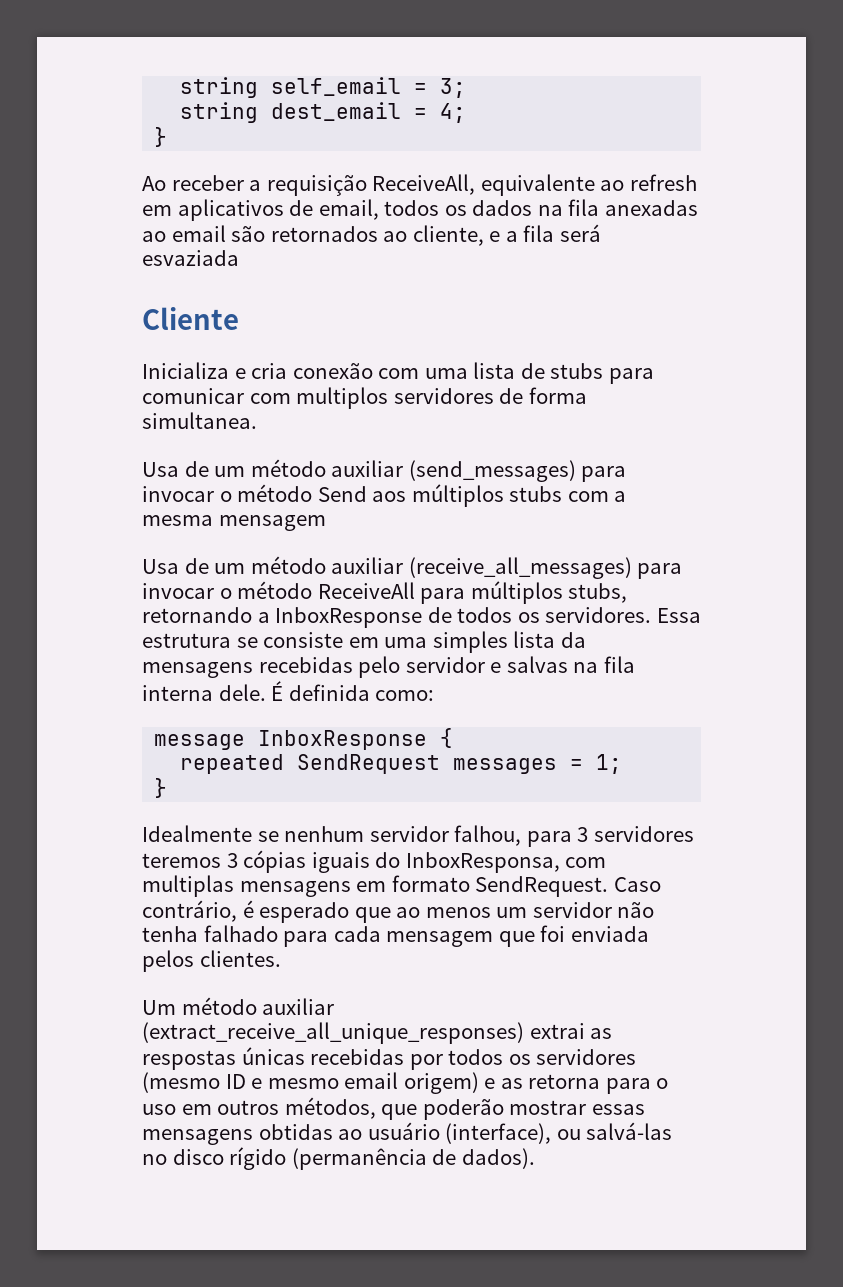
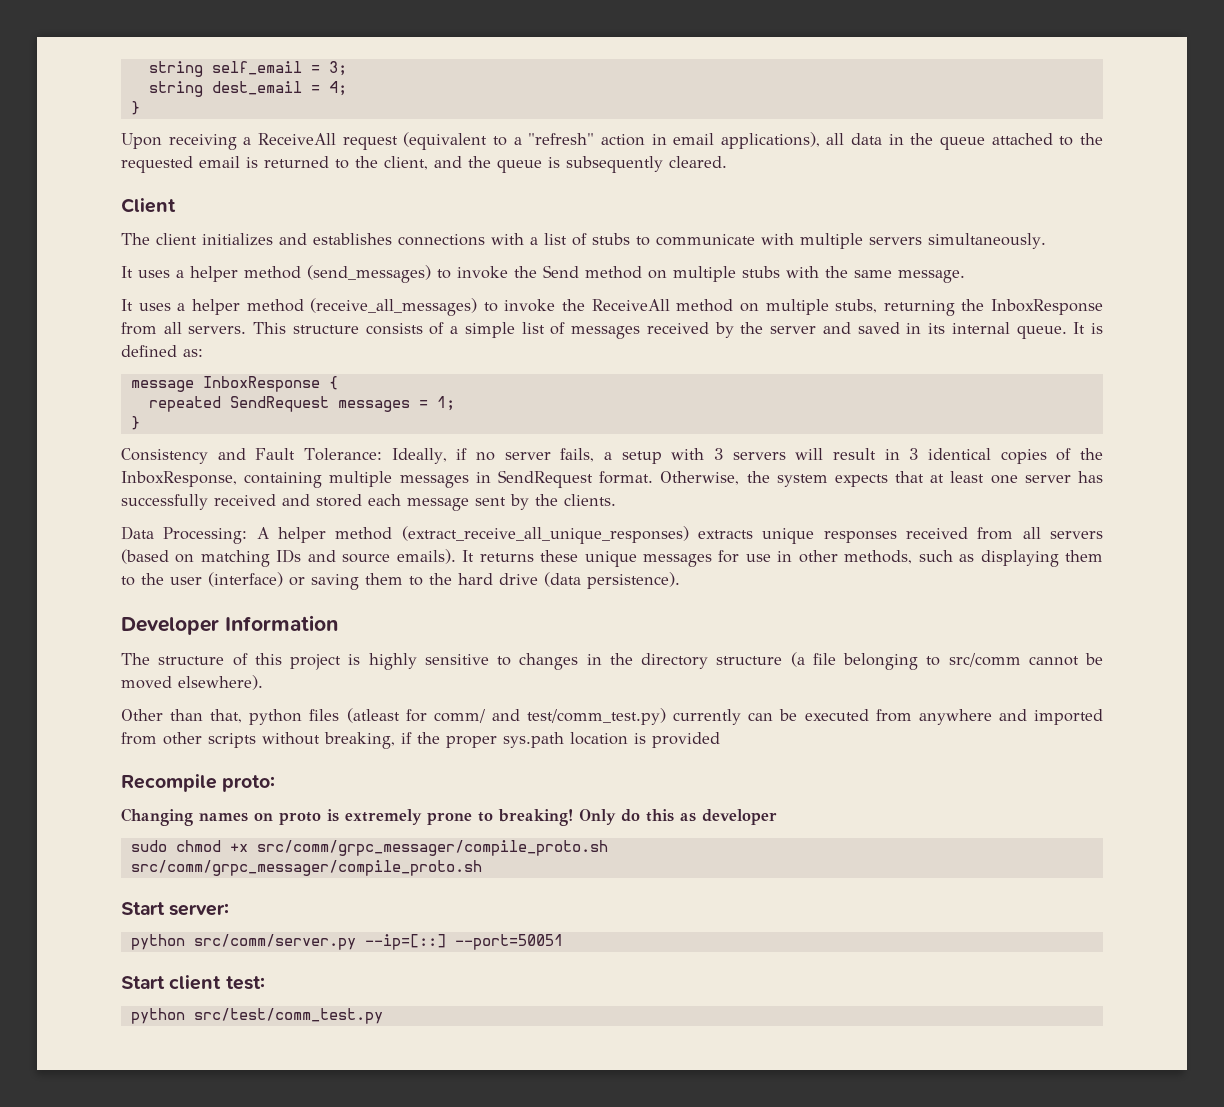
- Ao receber a requisição ReceiveAll, equivalente ao refresh em aplicativos de email, todos os dados na fila anexadas ao email são retornados ao cliente, e a fila será esvaziada
- Cliente
- Inicializa e cria conexão com uma lista de stubs para comunicar com multiplos servidores de forma simultanea.
- Usa de um método auxiliar (send_messages) para invocar o método Send aos múltiplos stubs com a mesma mensagem
- Usa de um método auxiliar (receive_all_messages) para invocar o método ReceiveAll para múltiplos stubs, retornando a InboxResponse de todos os servidores. Essa estrutura se consiste em uma simples lista da mensagens recebidas pelo servidor e salvas na fila interna dele. É definida como:
+ Upon receiving a ReceiveAll request (equivalent to a "refresh" action in email applications), all data in the queue attached to the requested email is returned to the client, and the queue is subsequently cleared.
+ Client
+ The client initializes and establishes connections with a list of stubs to communicate with multiple servers simultaneously.
+ It uses a helper method (send_messages) to invoke the Send method on multiple stubs with the same message.
+ It uses a helper method (receive_all_messages) to invoke the ReceiveAll method on multiple stubs, returning the InboxResponse from all servers. This structure consists of a simple list of messages received by the server and saved in its internal queue. It is defined as:
- Idealmente se nenhum servidor falhou, para 3 servidores teremos 3 cópias iguais do InboxResponsa, com multiplas mensagens em formato SendRequest. Caso contrário, é esperado que ao menos um servidor não tenha falhado para cada mensagem que foi enviada pelos clientes.
- Um método auxiliar (extract_receive_all_unique_responses) extrai as respostas únicas recebidas por todos os servidores (mesmo ID e mesmo email origem) e as retorna para o uso em outros métodos, que poderão mostrar essas mensagens obtidas ao usuário (interface), ou salvá-las no disco rígido (permanência de dados).
+ Consistency and Fault Tolerance: Ideally, if no server fails, a setup with 3 servers will result in 3 identical copies of the InboxResponse, containing multiple messages in SendRequest format. Otherwise, the system expects that at least one server has successfully received and stored each message sent by the clients.
+ Data Processing: A helper method (extract_receive_all_unique_responses) extracts unique responses received from all servers (based on matching IDs and source emails). It returns these unique messages for use in other methods, such as displaying them to the user (interface) or saving them to the hard drive (data persistence).
+ Developer Information
+ The structure of this project is highly sensitive to changes in the directory structure (a file belonging to src/comm cannot be moved elsewhere).
+ Other than that, python files (atleast for comm/ and test/comm_test.py) currently can be executed from anywhere and imported from other scripts without breaking, if the proper sys.path location is provided
+ Recompile proto:
+ Changing names on proto is extremely prone to breaking! Only do this as developer
+ sudo chmod +x src/comm/grpc_messager/compile_proto.sh
+ src/comm/grpc_messager/compile_proto.sh
+ Start server:
+ python src/comm/server.py --ip=[::] --port=50051
+ Start client test:
+ python src/test/comm_test.py

